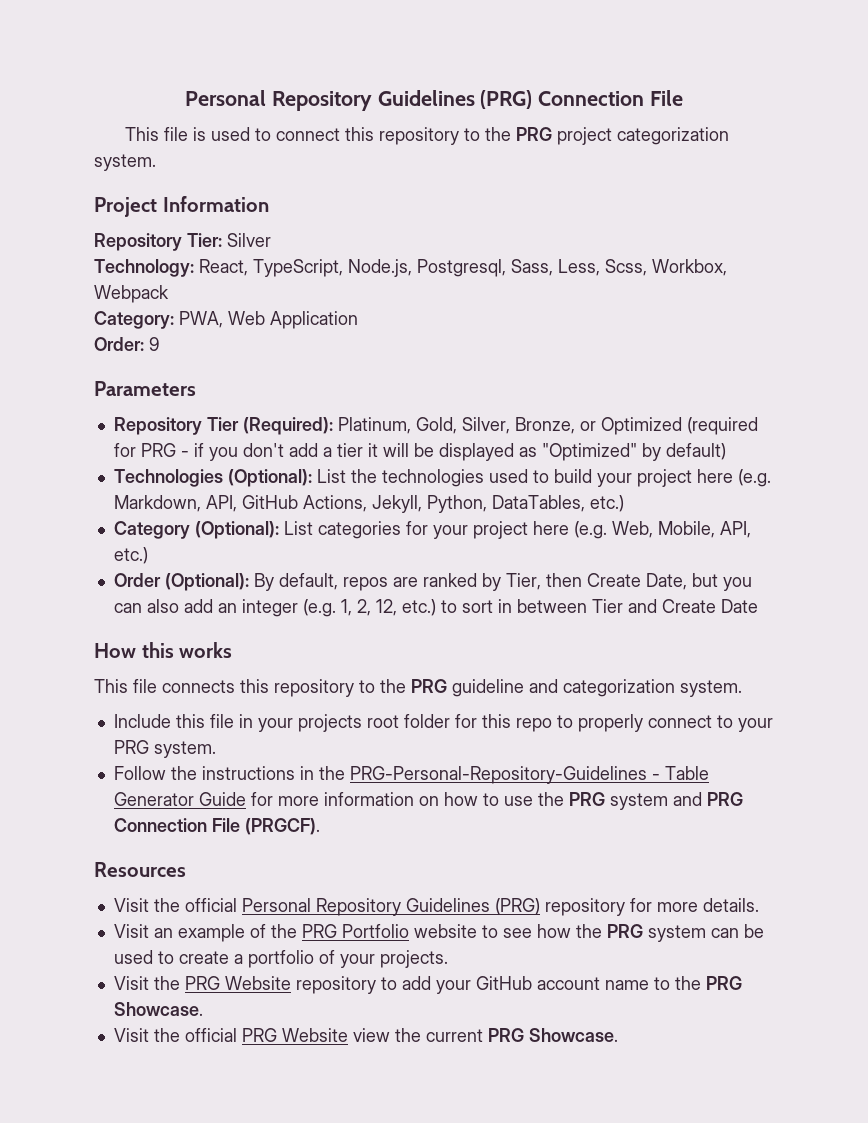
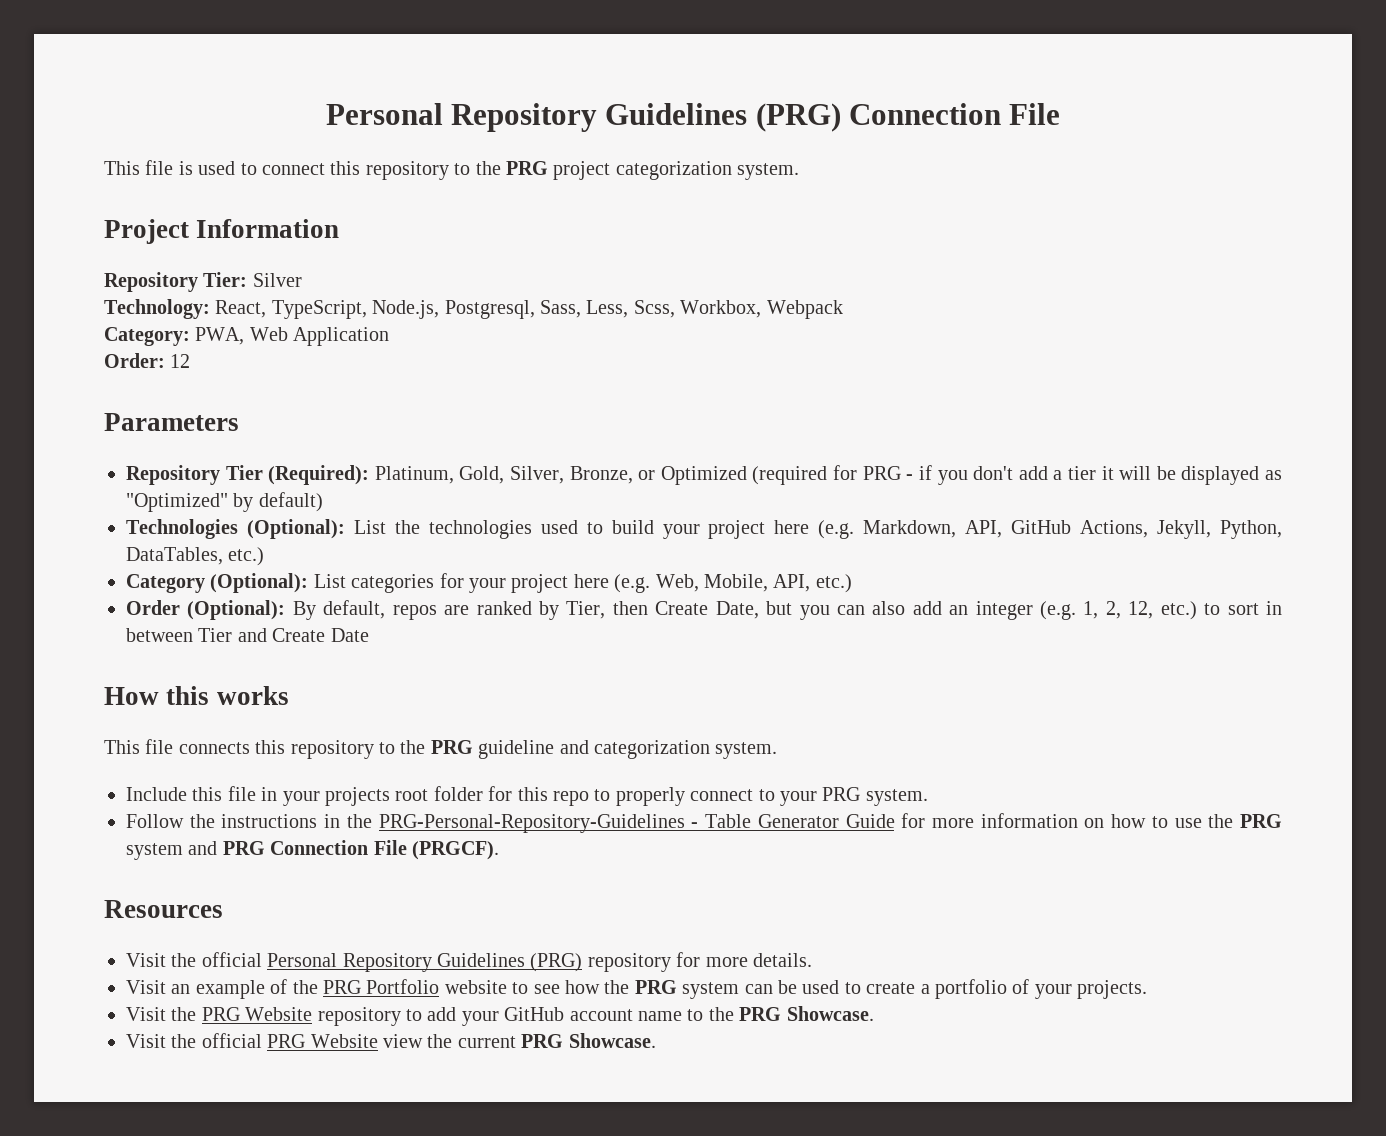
- Order: 9
+ Order: 12

